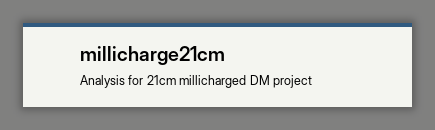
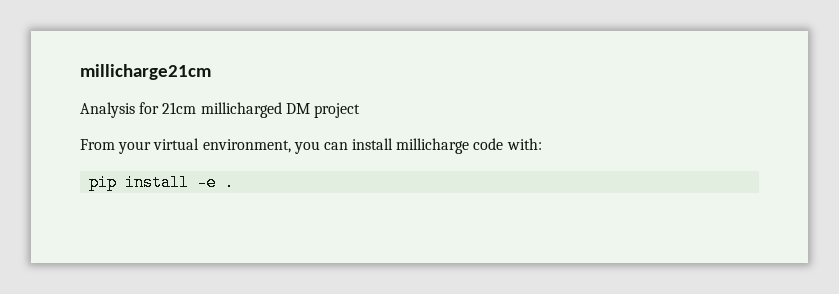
+ From your virtual environment, you can install millicharge code with:
+ pip install -e .

